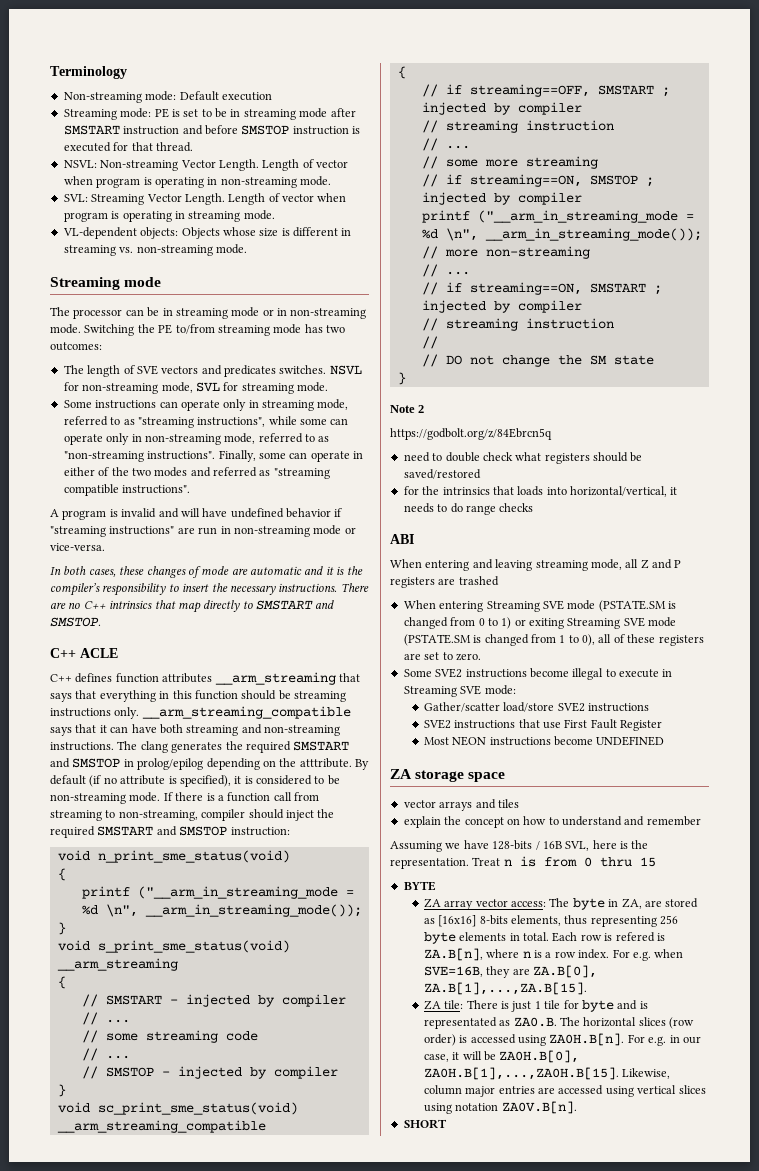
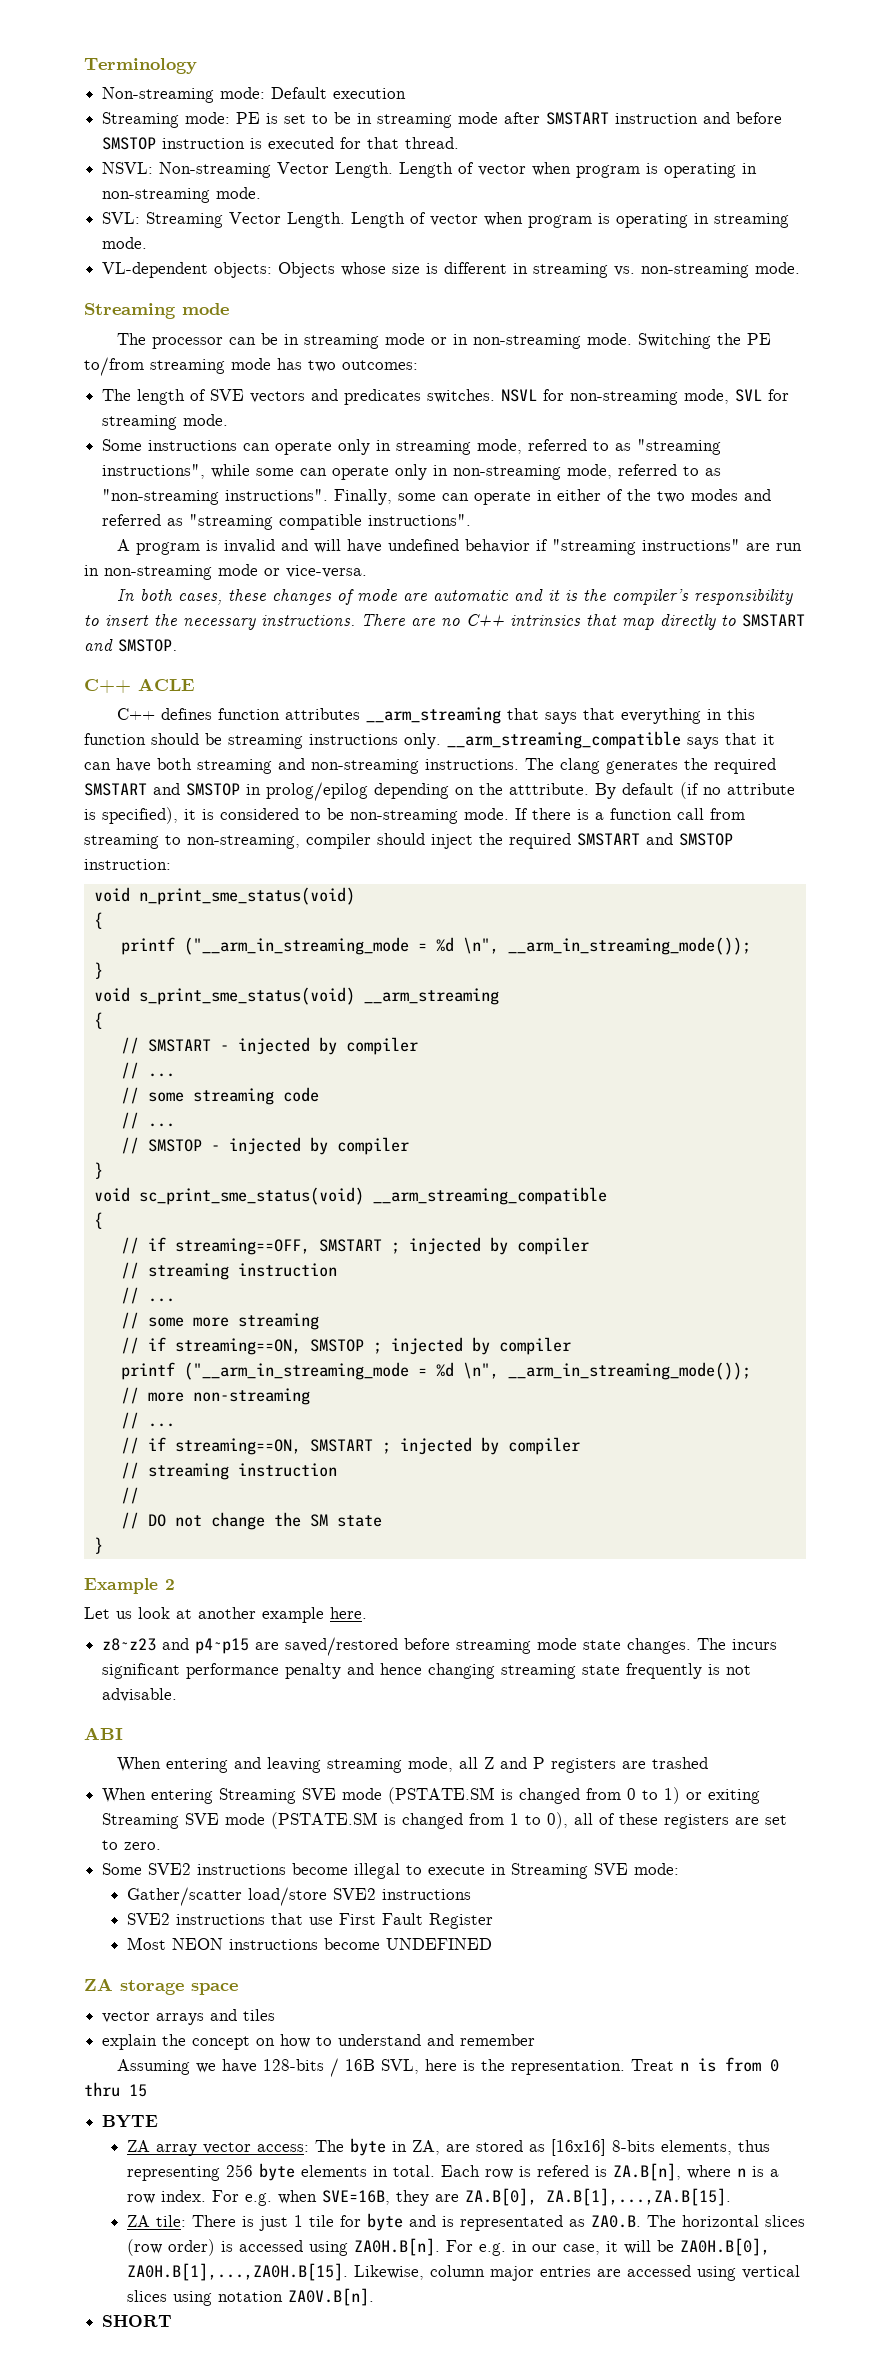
- Note 2
+ Example 2
- https://godbolt.org/z/84Ebrcn5q
- need to double check what registers should be saved/restored
- for the intrinsics that loads into horizontal/vertical, it needs to do range checks
+ Let us look at another example here.
+ z8~z23 and p4~p15 are saved/restored before streaming mode state changes. The incurs significant performance penalty and hence changing streaming state frequently is not advisable.

